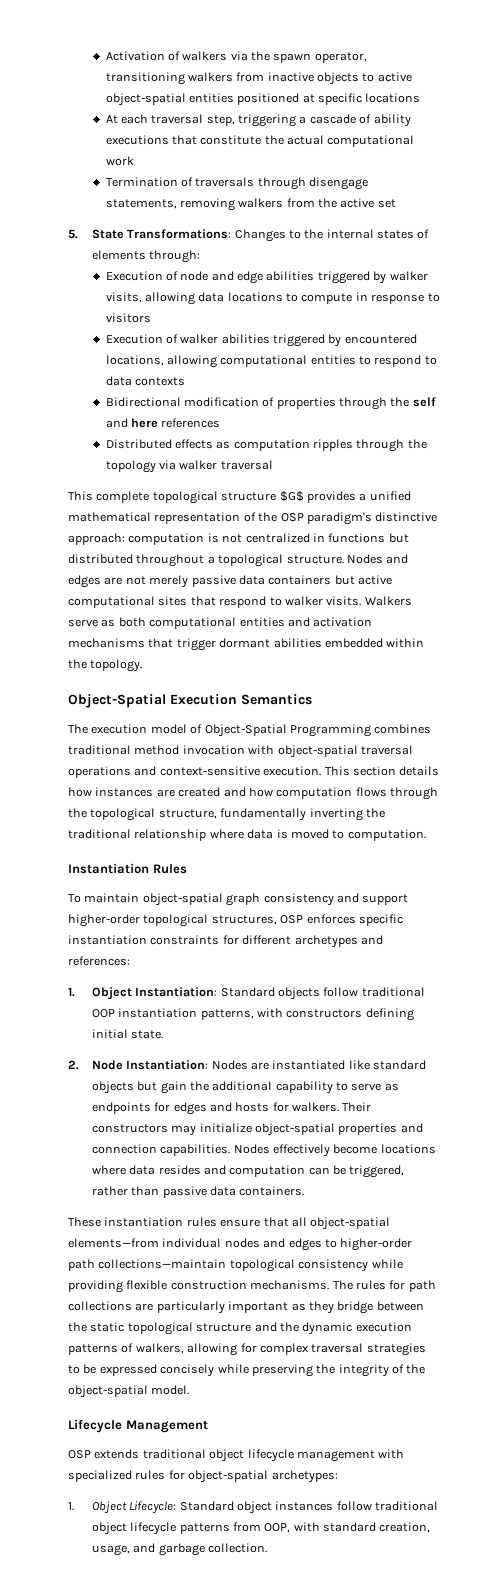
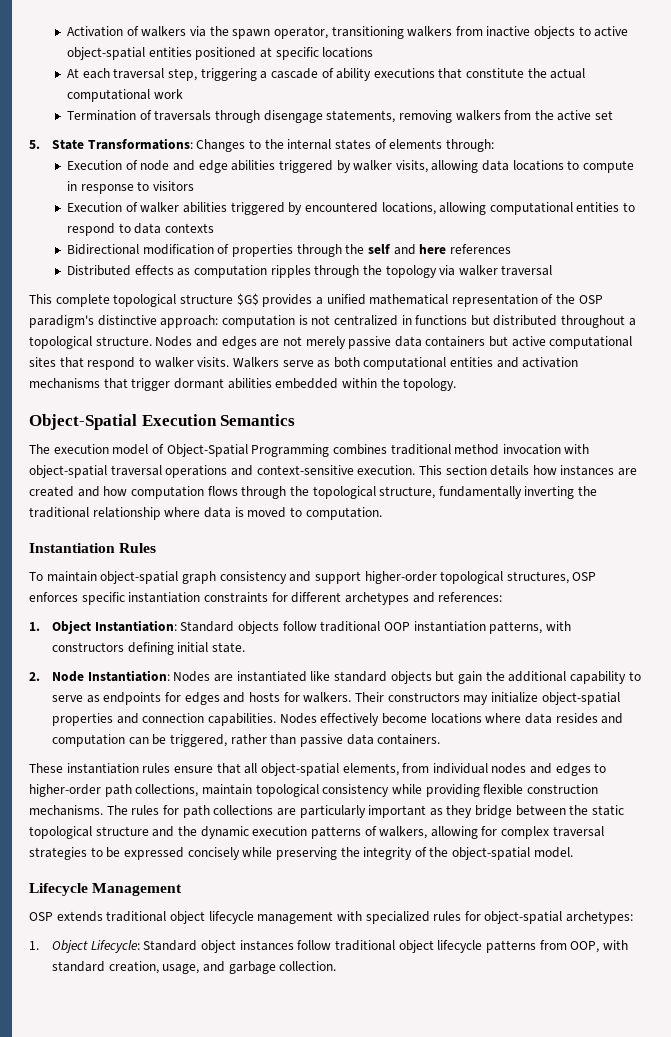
- These instantiation rules ensure that all object-spatial elements—from individual nodes and edges to higher-order path collections—maintain topological consistency while providing flexible construction mechanisms.
+ These instantiation rules ensure that all object-spatial elements, from individual nodes and edges to higher-order path collections, maintain topological consistency while providing flexible construction mechanisms.

